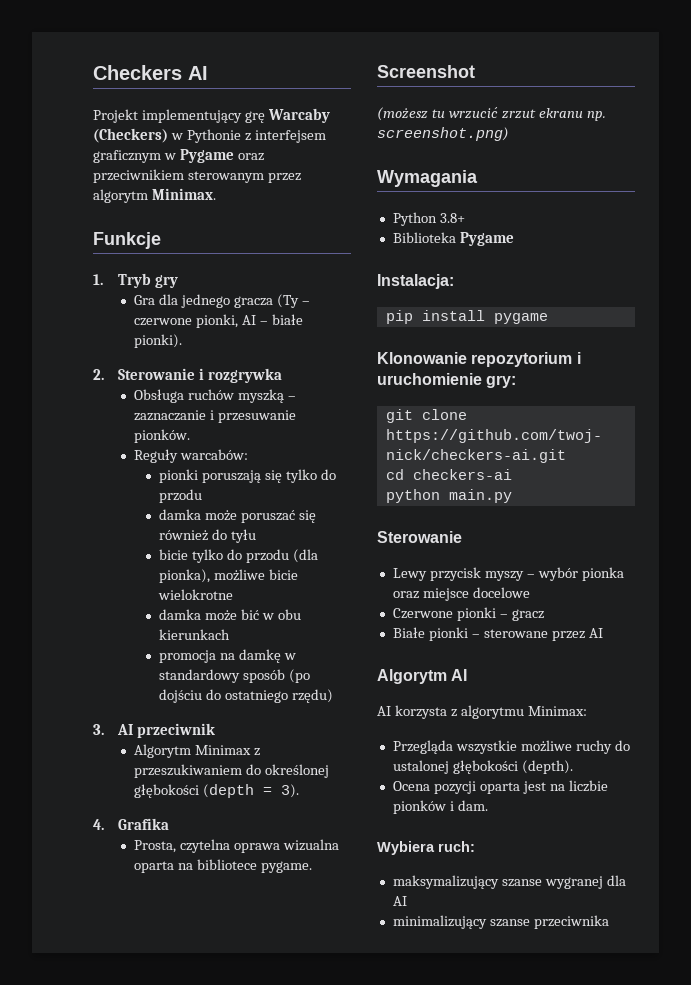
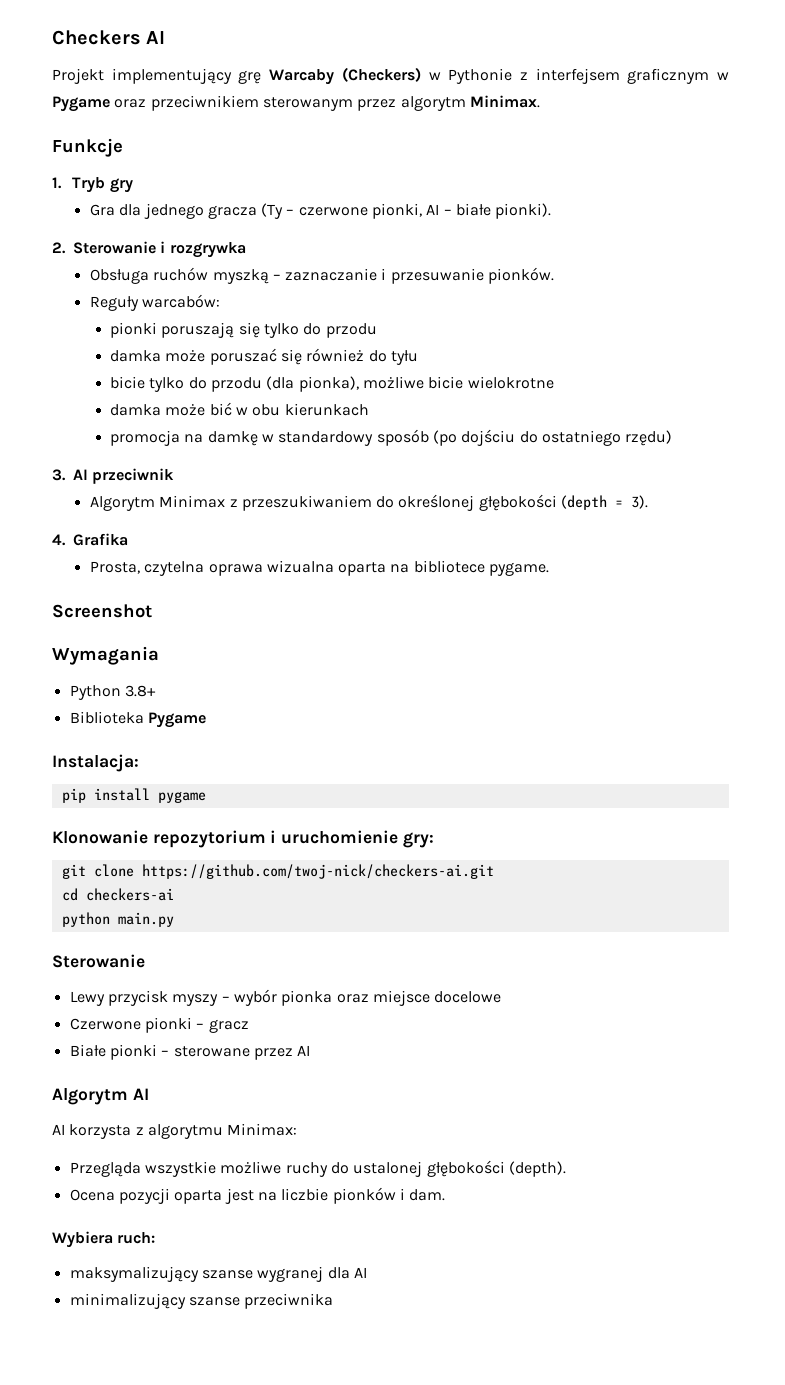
- (możesz tu wrzucić zrzut ekranu np. screenshot.png)

